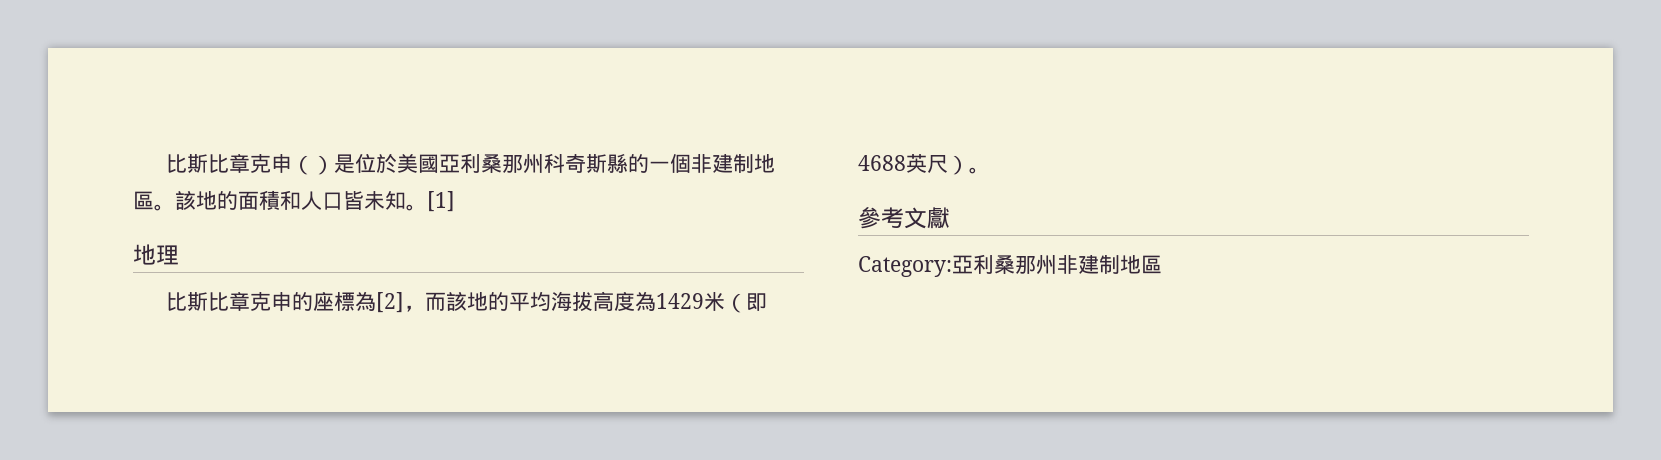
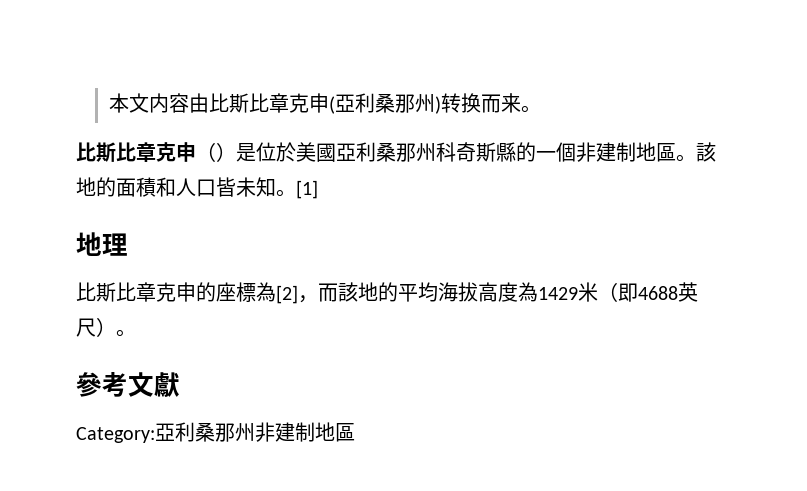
+ 本文内容由比斯比章克申(亞利桑那州)转换而来。

